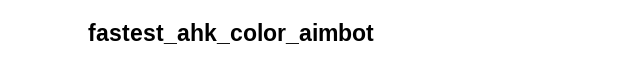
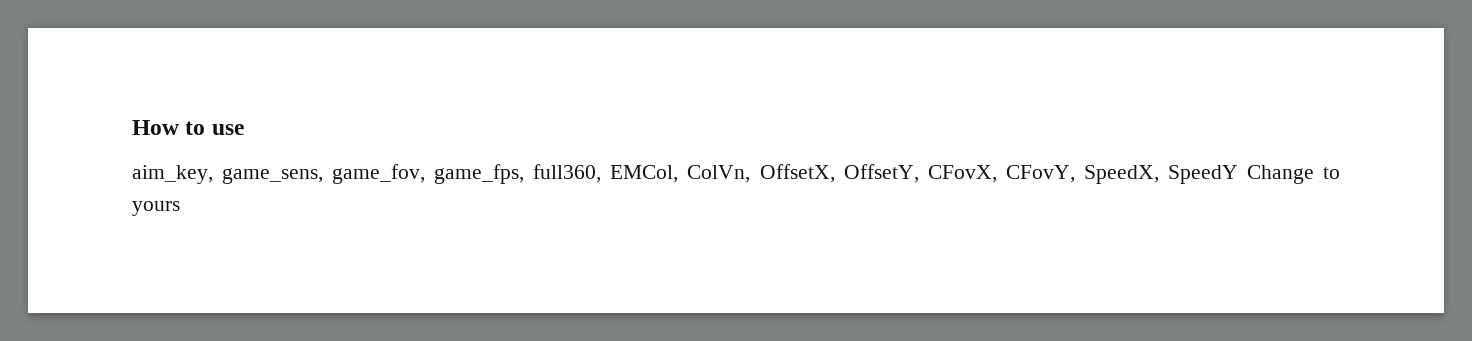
- fastest_ahk_color_aimbot
+ How to use
+ aim_key, game_sens, game_fov, game_fps, full360, EMCol, ColVn, OffsetX, OffsetY, CFovX, CFovY, SpeedX, SpeedY Change to yours

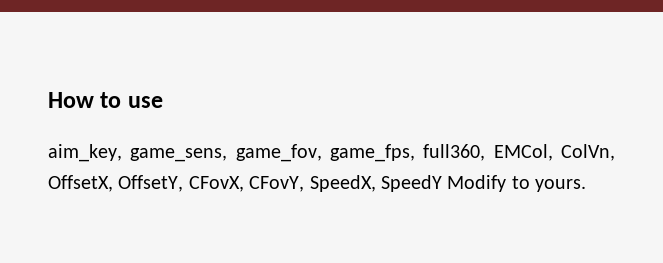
- aim_key, game_sens, game_fov, game_fps, full360, EMCol, ColVn, OffsetX, OffsetY, CFovX, CFovY, SpeedX, SpeedY Change to yours
+ aim_key, game_sens, game_fov, game_fps, full360, EMCol, ColVn, OffsetX, OffsetY, CFovX, CFovY, SpeedX, SpeedY Modify to yours.

